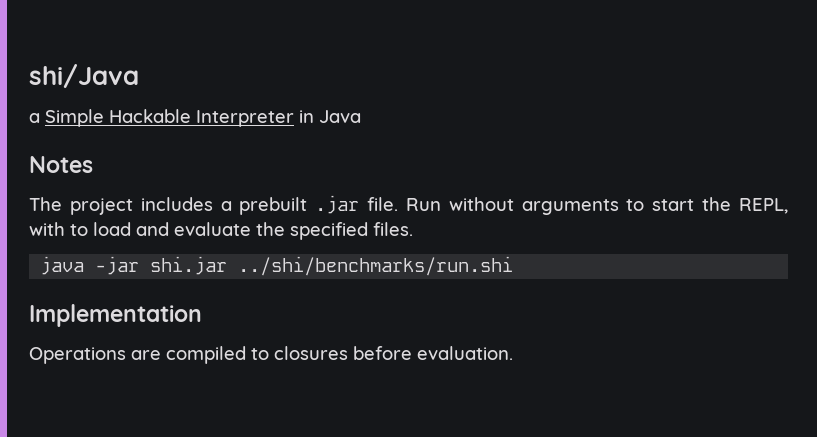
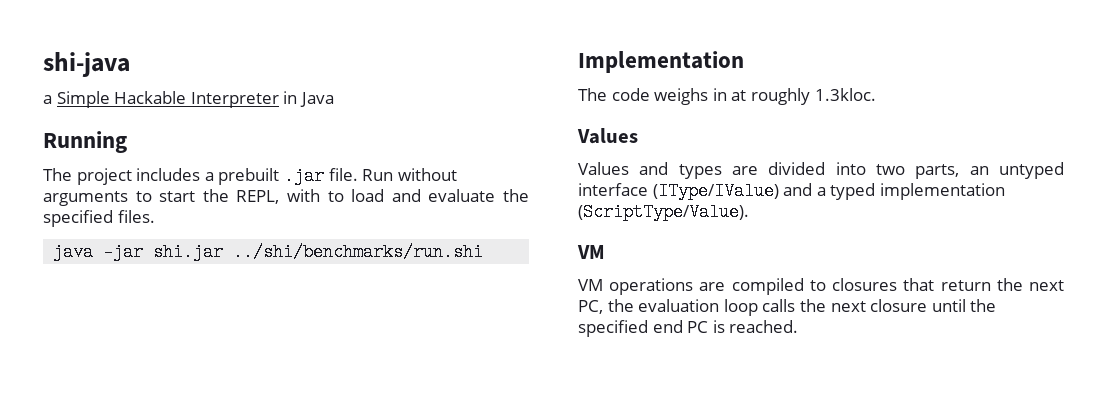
- shi/Java
+ shi-java
- Notes
+ Running
- Operations are compiled to closures before evaluation.
+ The code weighs in at roughly 1.3kloc.
+ Values
+ Values and types are divided into two parts, an untyped interface (IType/IValue) and a typed implementation (ScriptType/Value).
+ VM
+ VM operations are compiled to closures that return the next PC, the evaluation loop calls the next closure until the specified end PC is reached.

